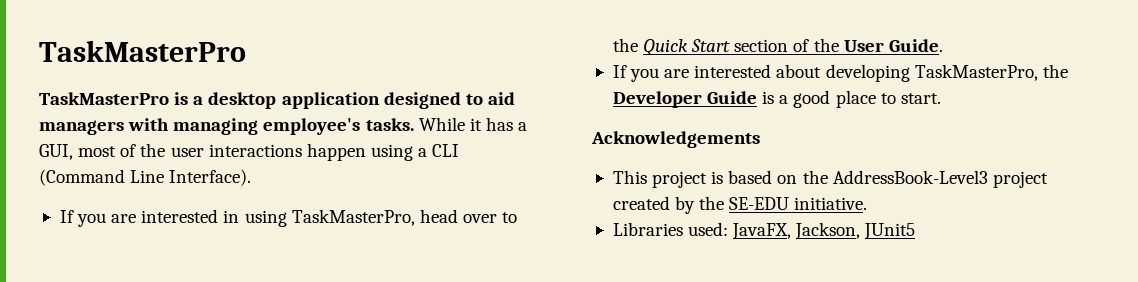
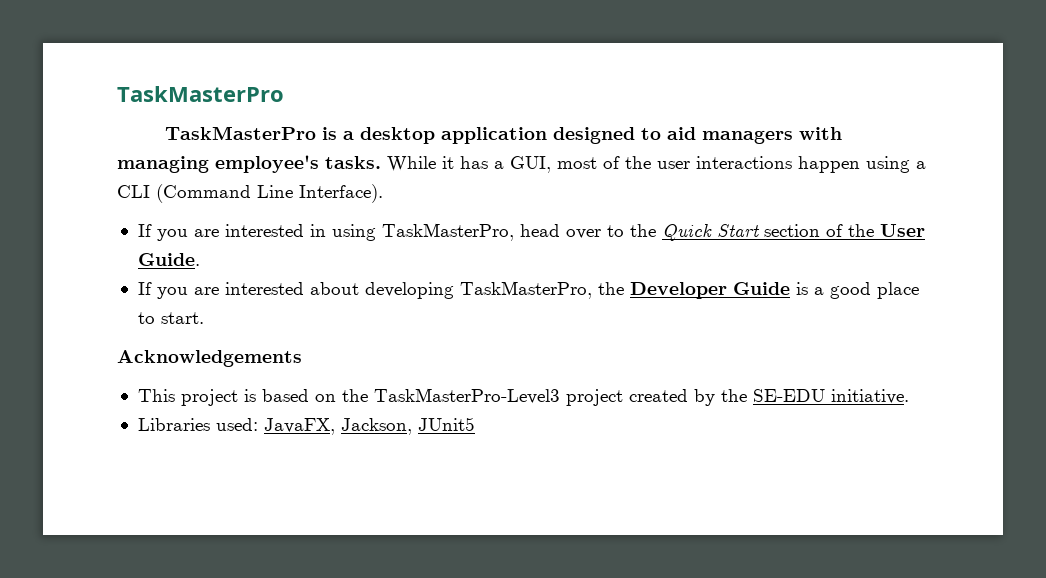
- This project is based on the AddressBook-Level3 project created by the SE-EDU initiative.
+ This project is based on the TaskMasterPro-Level3 project created by the SE-EDU initiative.

